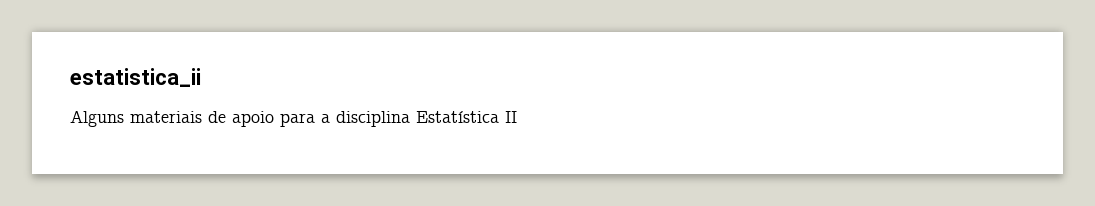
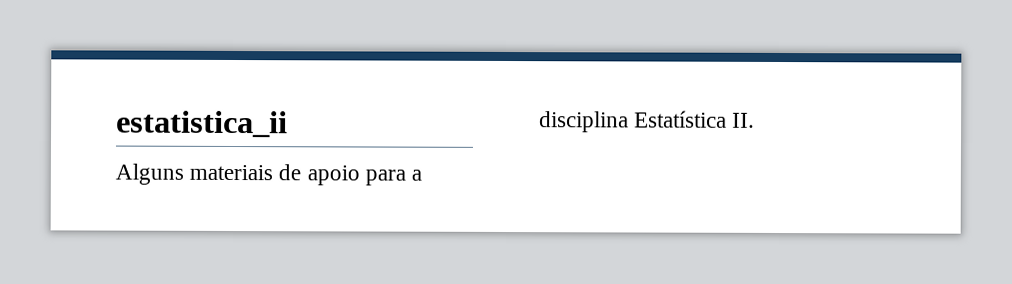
- Alguns materiais de apoio para a disciplina Estatística II
+ Alguns materiais de apoio para a disciplina Estatística II.

